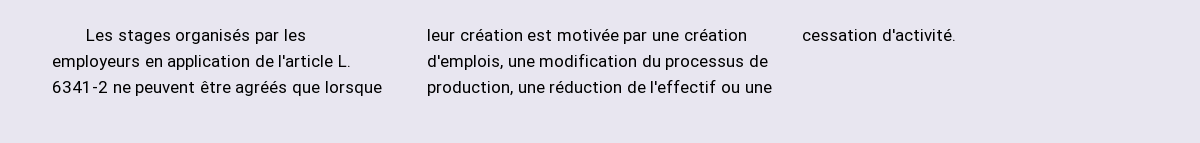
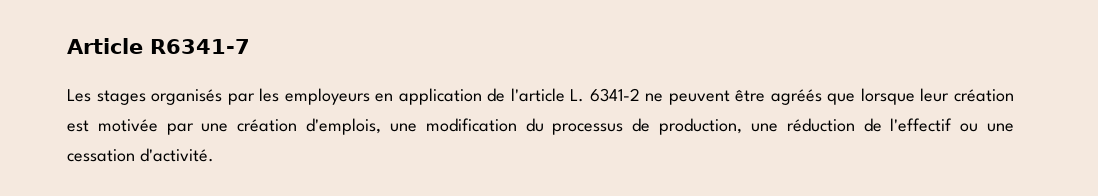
+ Article R6341-7

